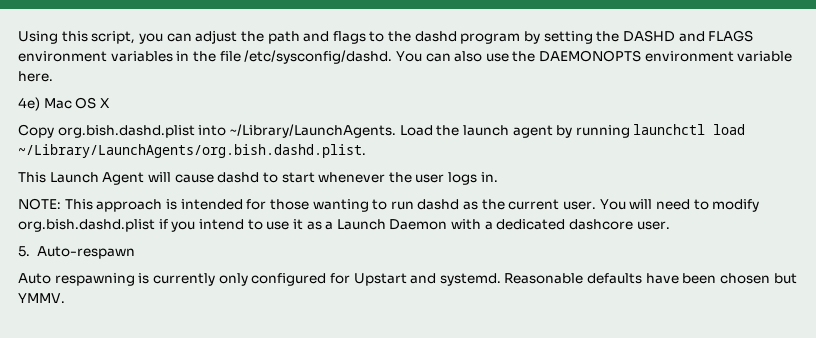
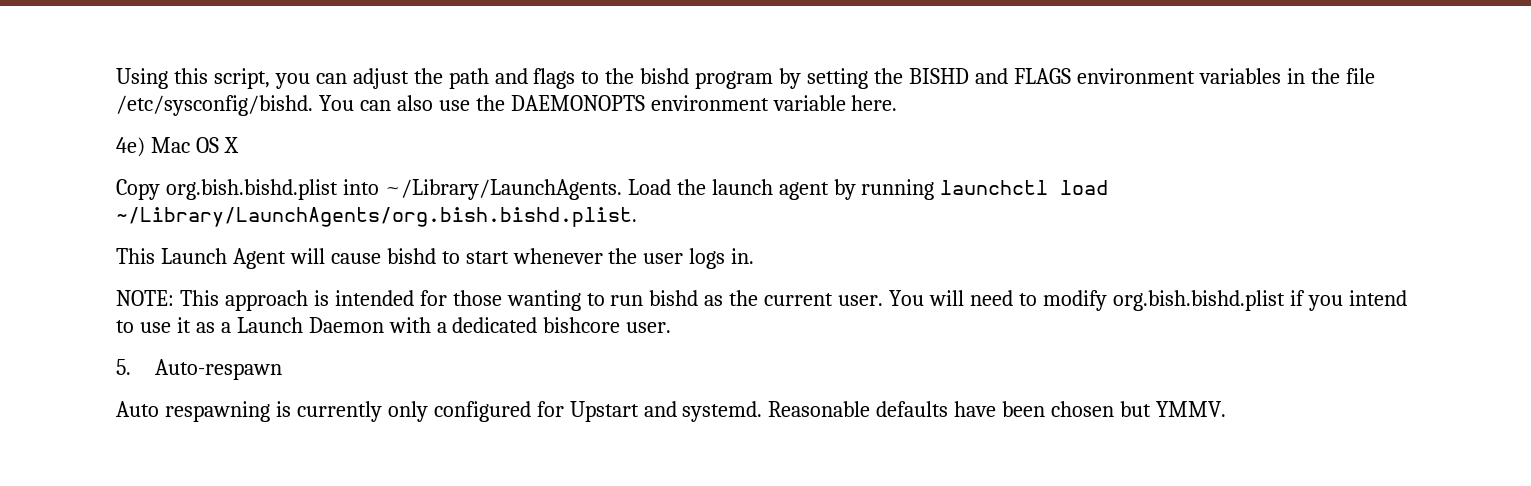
- Using this script, you can adjust the path and flags to the dashd program by setting the DASHD and FLAGS environment variables in the file /etc/sysconfig/dashd.
+ Using this script, you can adjust the path and flags to the bishd program by setting the BISHD and FLAGS environment variables in the file /etc/sysconfig/bishd.
- Copy org.bish.dashd.plist into ~/Library/LaunchAgents.
+ Copy org.bish.bishd.plist into ~/Library/LaunchAgents.
- Load the launch agent by running launchctl load ~/Library/LaunchAgents/org.bish.dashd.plist.
+ Load the launch agent by running launchctl load ~/Library/LaunchAgents/org.bish.bishd.plist.
- This Launch Agent will cause dashd to start whenever the user logs in.
+ This Launch Agent will cause bishd to start whenever the user logs in.
- NOTE: This approach is intended for those wanting to run dashd as the current user.
+ NOTE: This approach is intended for those wanting to run bishd as the current user.
- You will need to modify org.bish.dashd.plist if you intend to use it as a Launch Daemon with a dedicated dashcore user.
+ You will need to modify org.bish.bishd.plist if you intend to use it as a Launch Daemon with a dedicated bishcore user.

